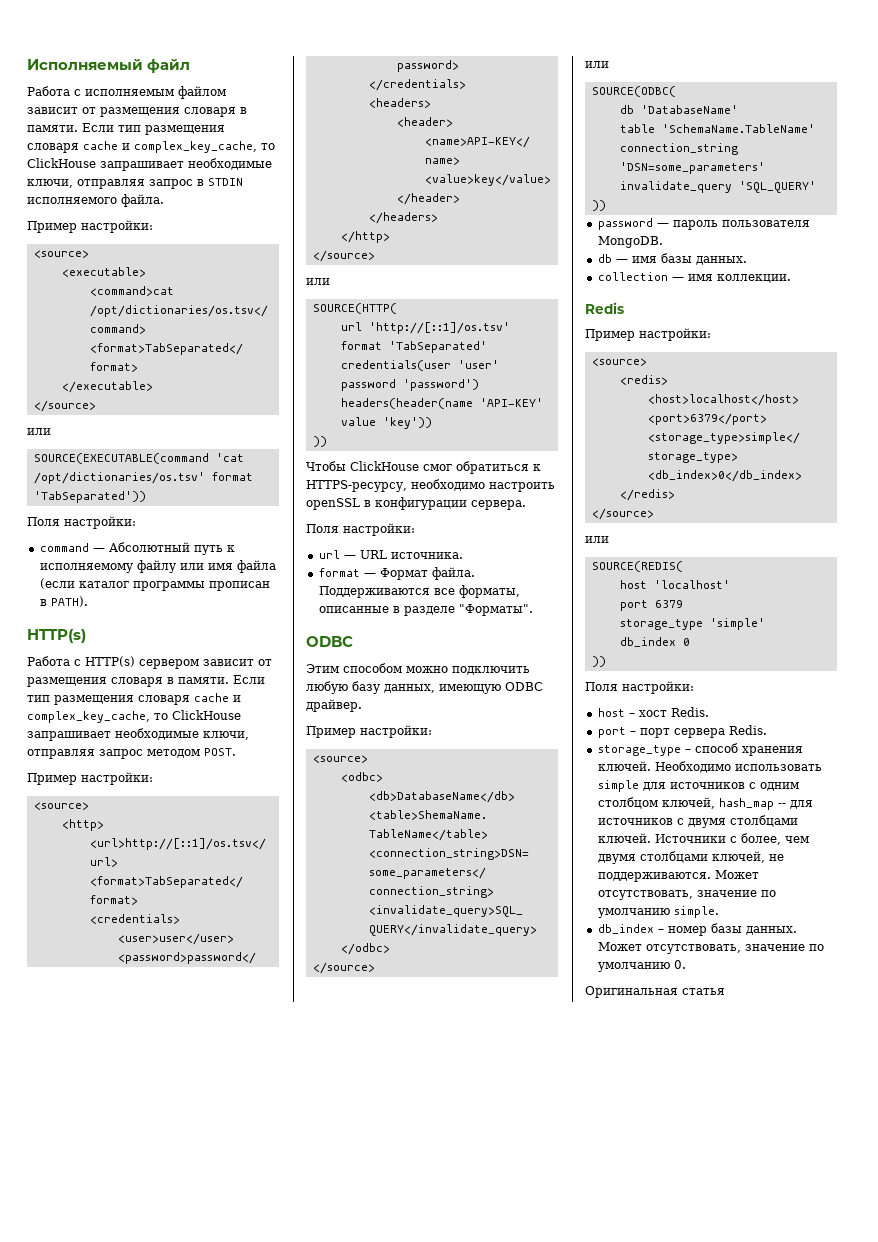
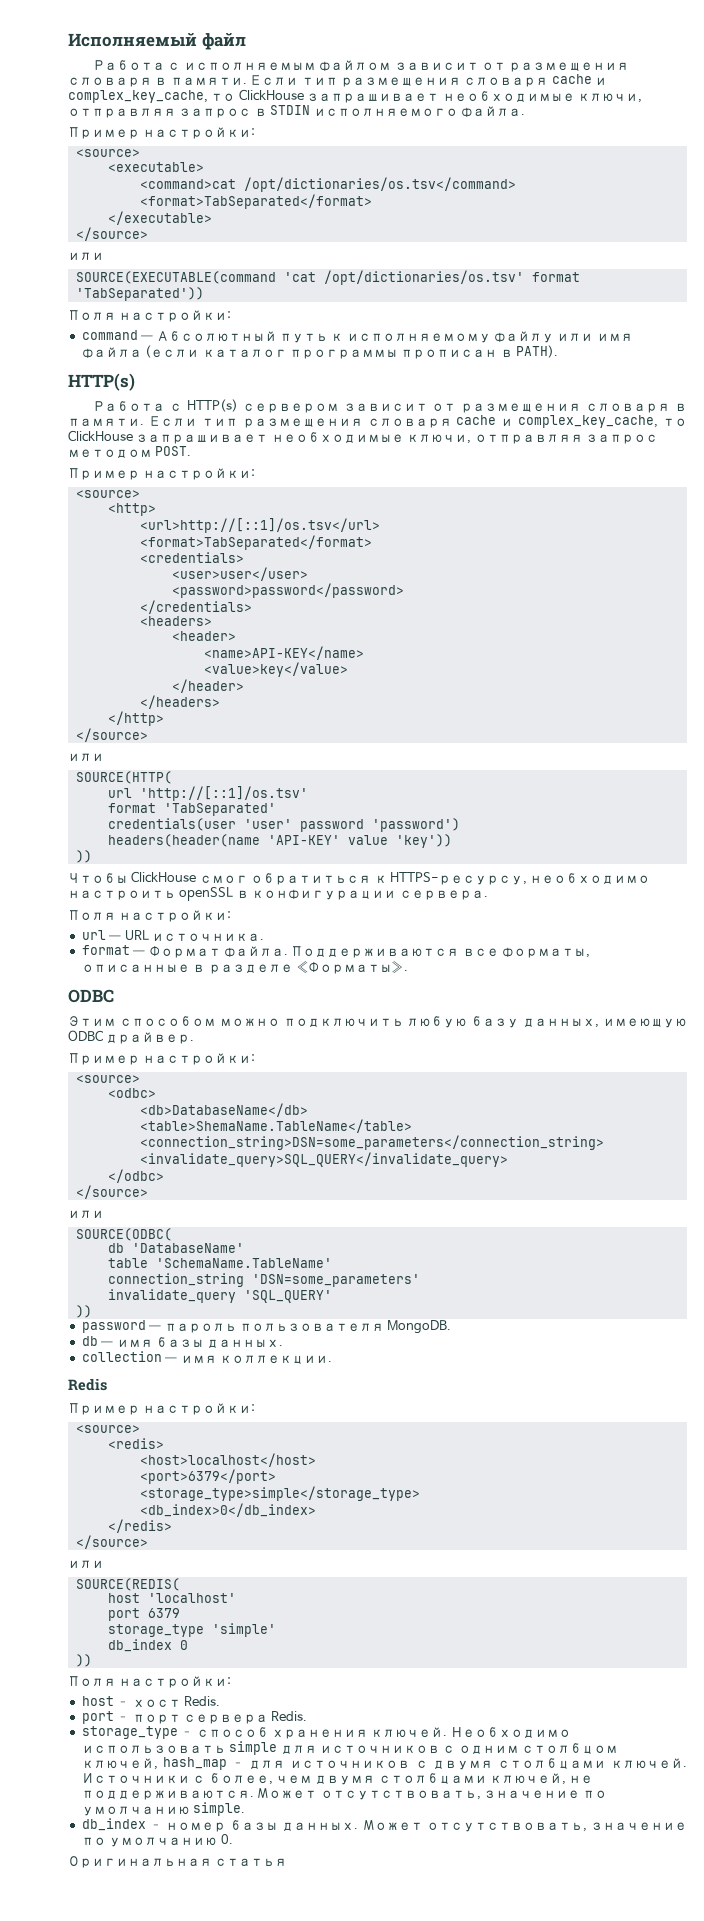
- Поддерживаются все форматы, описанные в разделе "Форматы".
+ Поддерживаются все форматы, описанные в разделе «Форматы».
- Необходимо использовать simple для источников с одним столбцом ключей, hash_map -- для источников с двумя столбцами ключей.
+ Необходимо использовать simple для источников с одним столбцом ключей, hash_map – для источников с двумя столбцами ключей.

